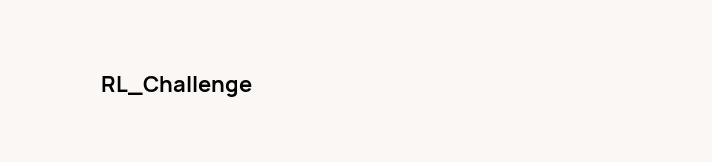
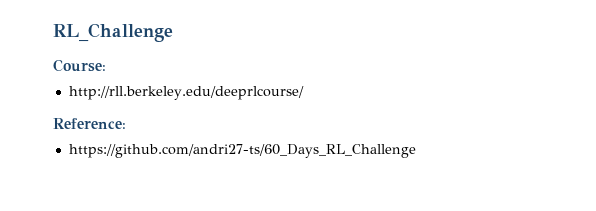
+ Course:
+ http://rll.berkeley.edu/deeprlcourse/
+ Reference:
+ https://github.com/andri27-ts/60_Days_RL_Challenge

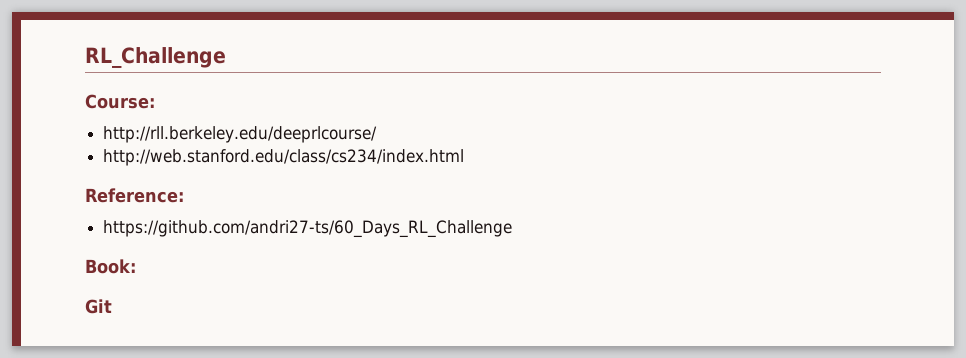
+ http://web.stanford.edu/class/cs234/index.html
+ Book:
+ Git

